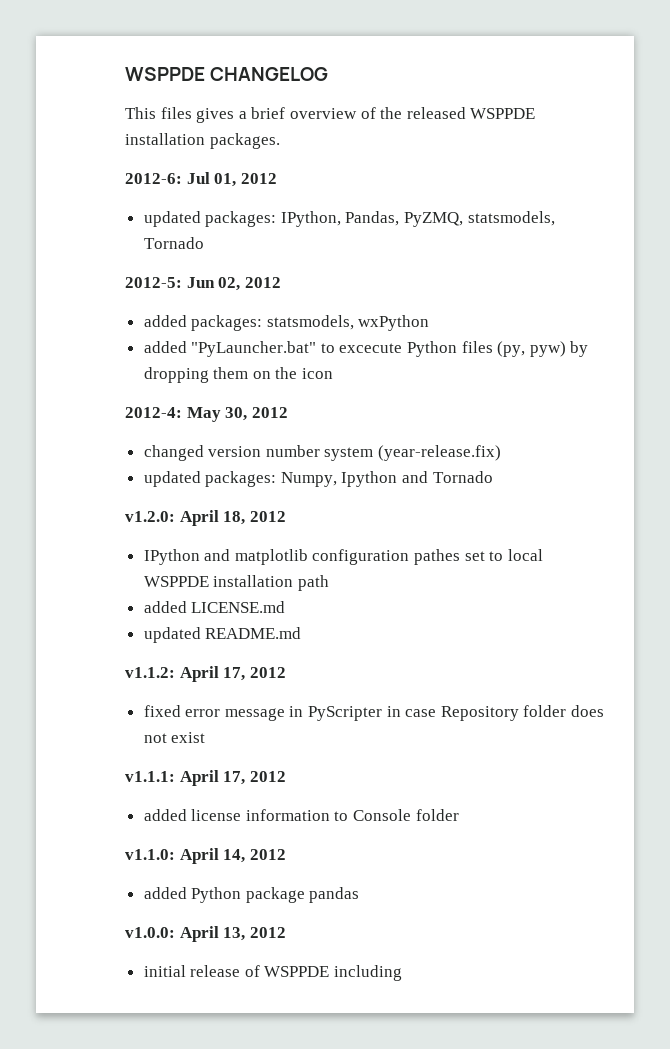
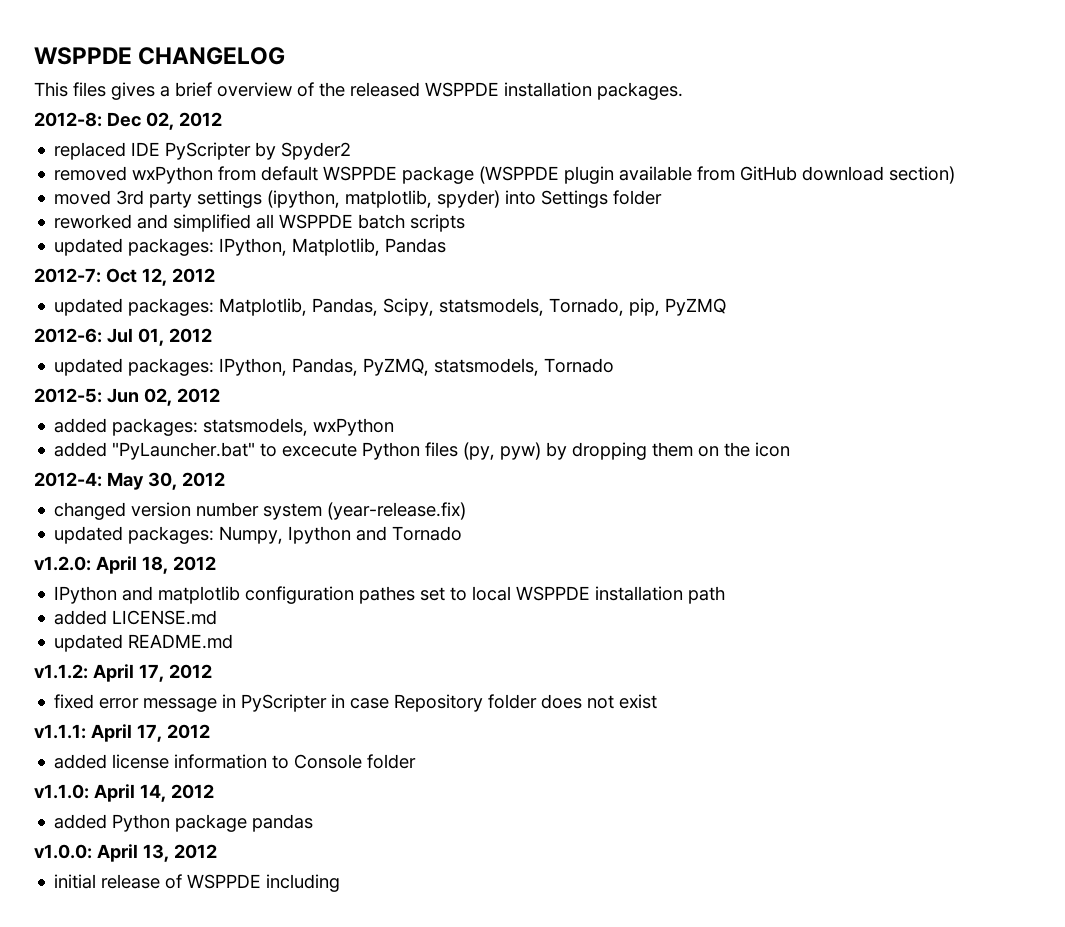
+ 2012-8: Dec 02, 2012
+ replaced IDE PyScripter by Spyder2
+ removed wxPython from default WSPPDE package (WSPPDE plugin available from GitHub download section)
+ moved 3rd party settings (ipython, matplotlib, spyder) into Settings folder
+ reworked and simplified all WSPPDE batch scripts
+ updated packages: IPython, Matplotlib, Pandas
+ 2012-7: Oct 12, 2012
+ updated packages: Matplotlib, Pandas, Scipy, statsmodels, Tornado, pip, PyZMQ

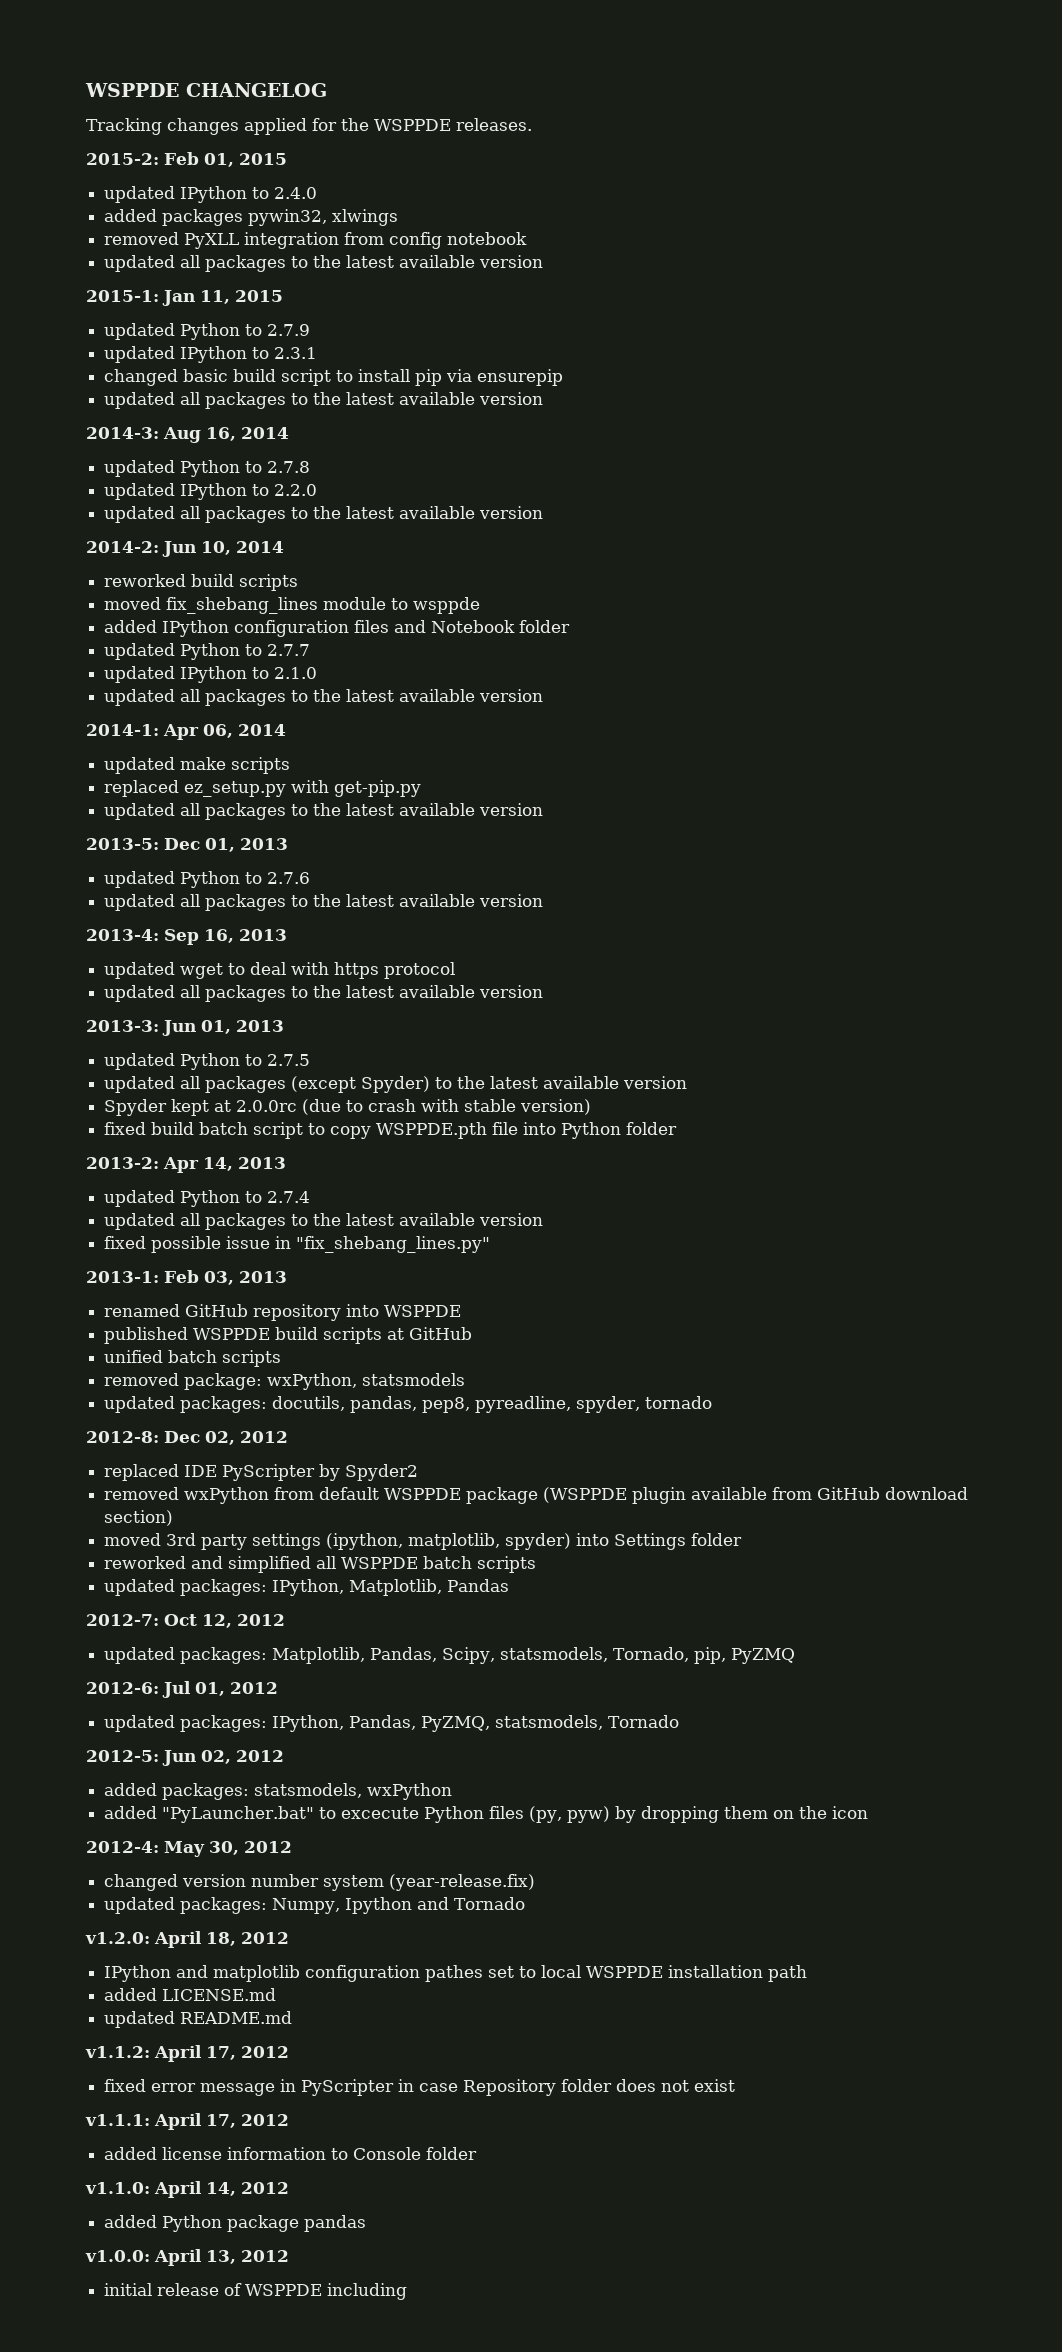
- This files gives a brief overview of the released WSPPDE installation packages.
+ Tracking changes applied for the WSPPDE releases.
+ 2015-2: Feb 01, 2015
+ updated IPython to 2.4.0
+ added packages pywin32, xlwings
+ removed PyXLL integration from config notebook
+ updated all packages to the latest available version
+ 2015-1: Jan 11, 2015
+ updated Python to 2.7.9
+ updated IPython to 2.3.1
+ changed basic build script to install pip via ensurepip
+ updated all packages to the latest available version
+ 2014-3: Aug 16, 2014
+ updated Python to 2.7.8
+ updated IPython to 2.2.0
+ updated all packages to the latest available version
+ 2014-2: Jun 10, 2014
+ reworked build scripts
+ moved fix_shebang_lines module to wsppde
+ added IPython configuration files and Notebook folder
+ updated Python to 2.7.7
+ updated IPython to 2.1.0
+ updated all packages to the latest available version
+ 2014-1: Apr 06, 2014
+ updated make scripts
+ replaced ez_setup.py with get-pip.py
+ updated all packages to the latest available version
+ 2013-5: Dec 01, 2013
+ updated Python to 2.7.6
+ updated all packages to the latest available version
+ 2013-4: Sep 16, 2013
+ updated wget to deal with https protocol
+ updated all packages to the latest available version
+ 2013-3: Jun 01, 2013
+ updated Python to 2.7.5
+ updated all packages (except Spyder) to the latest available version
+ Spyder kept at 2.0.0rc (due to crash with stable version)
+ fixed build batch script to copy WSPPDE.pth file into Python folder
+ 2013-2: Apr 14, 2013
+ updated Python to 2.7.4
+ updated all packages to the latest available version
+ fixed possible issue in "fix_shebang_lines.py"
+ 2013-1: Feb 03, 2013
+ renamed GitHub repository into WSPPDE
+ published WSPPDE build scripts at GitHub
+ unified batch scripts
+ removed package: wxPython, statsmodels
+ updated packages: docutils, pandas, pep8, pyreadline, spyder, tornado

